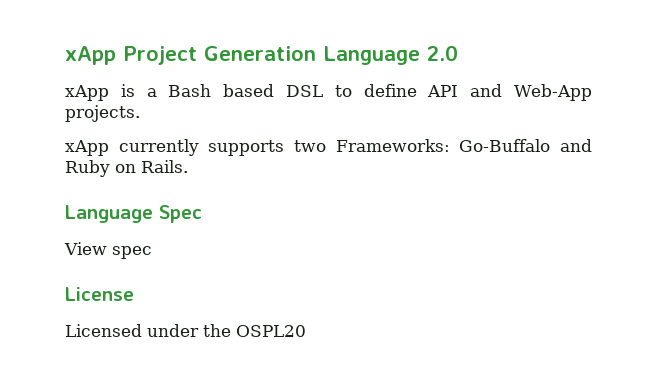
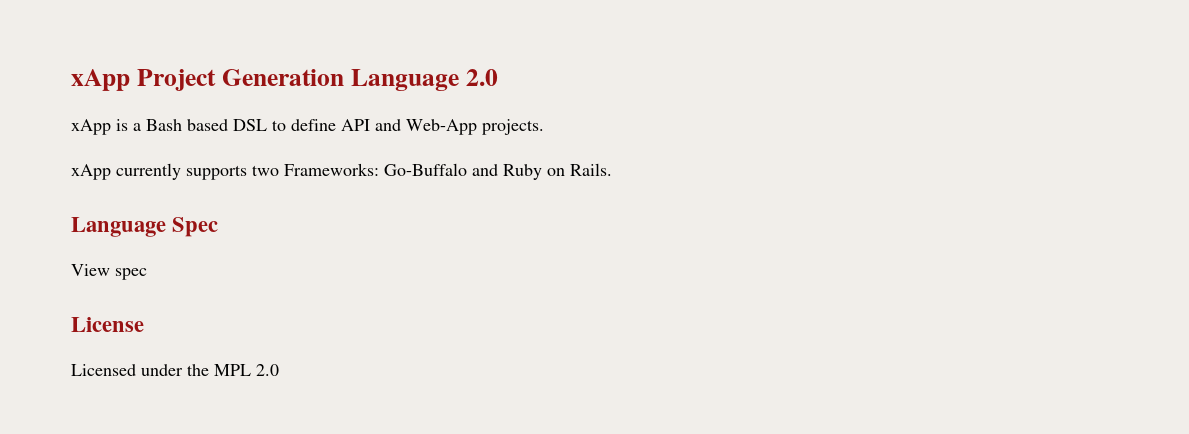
- Licensed under the OSPL20
+ Licensed under the MPL 2.0

